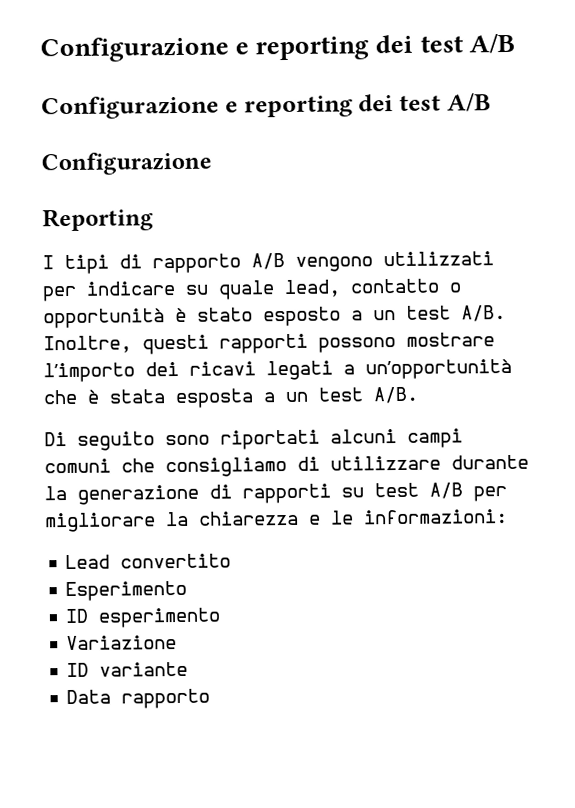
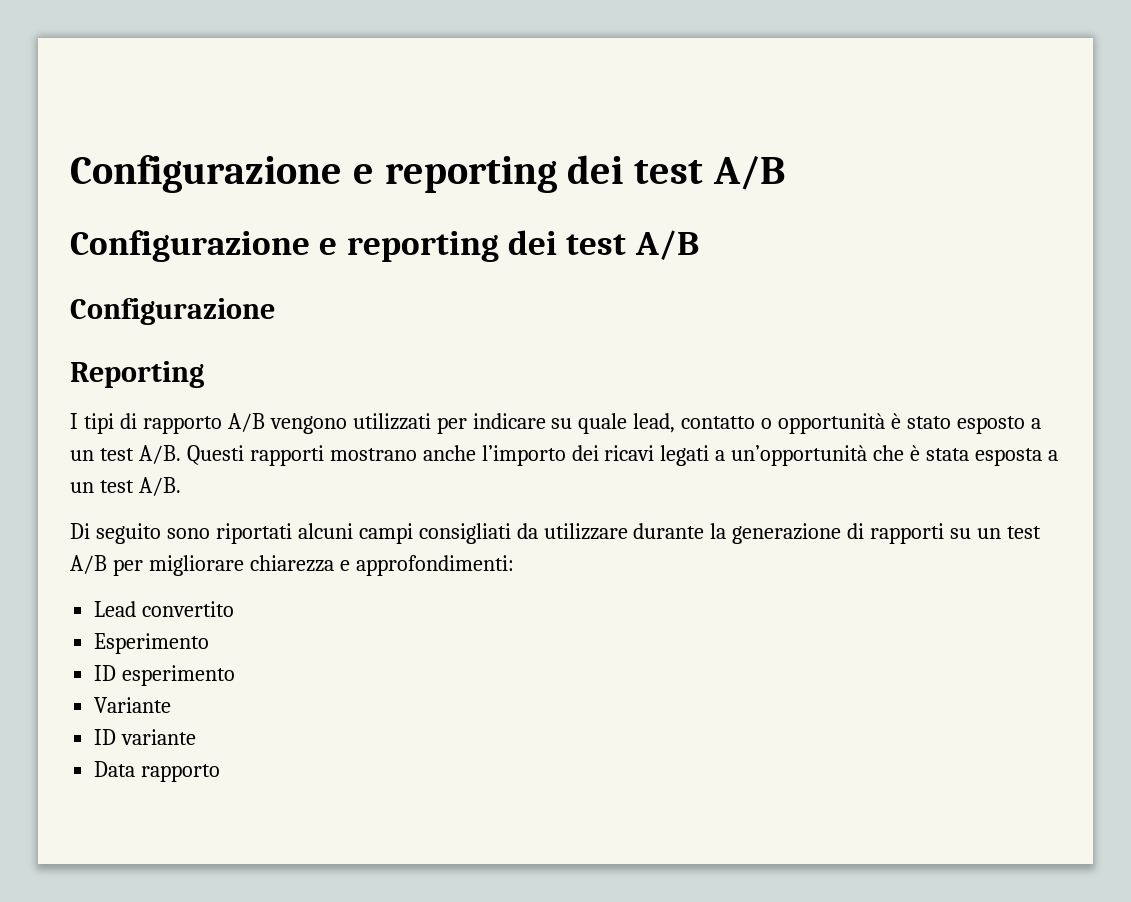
- I tipi di rapporto A/B vengono utilizzati per indicare su quale lead, contatto o opportunità è stato esposto a un test A/B. Inoltre, questi rapporti possono mostrare l’importo dei ricavi legati a un’opportunità che è stata esposta a un test A/B.
+ I tipi di rapporto A/B vengono utilizzati per indicare su quale lead, contatto o opportunità è stato esposto a un test A/B. Questi rapporti mostrano anche l’importo dei ricavi legati a un’opportunità che è stata esposta a un test A/B.
- Di seguito sono riportati alcuni campi comuni che consigliamo di utilizzare durante la generazione di rapporti su test A/B per migliorare la chiarezza e le informazioni:
+ Di seguito sono riportati alcuni campi consigliati da utilizzare durante la generazione di rapporti su un test A/B per migliorare chiarezza e approfondimenti:
- Variazione
+ Variante

